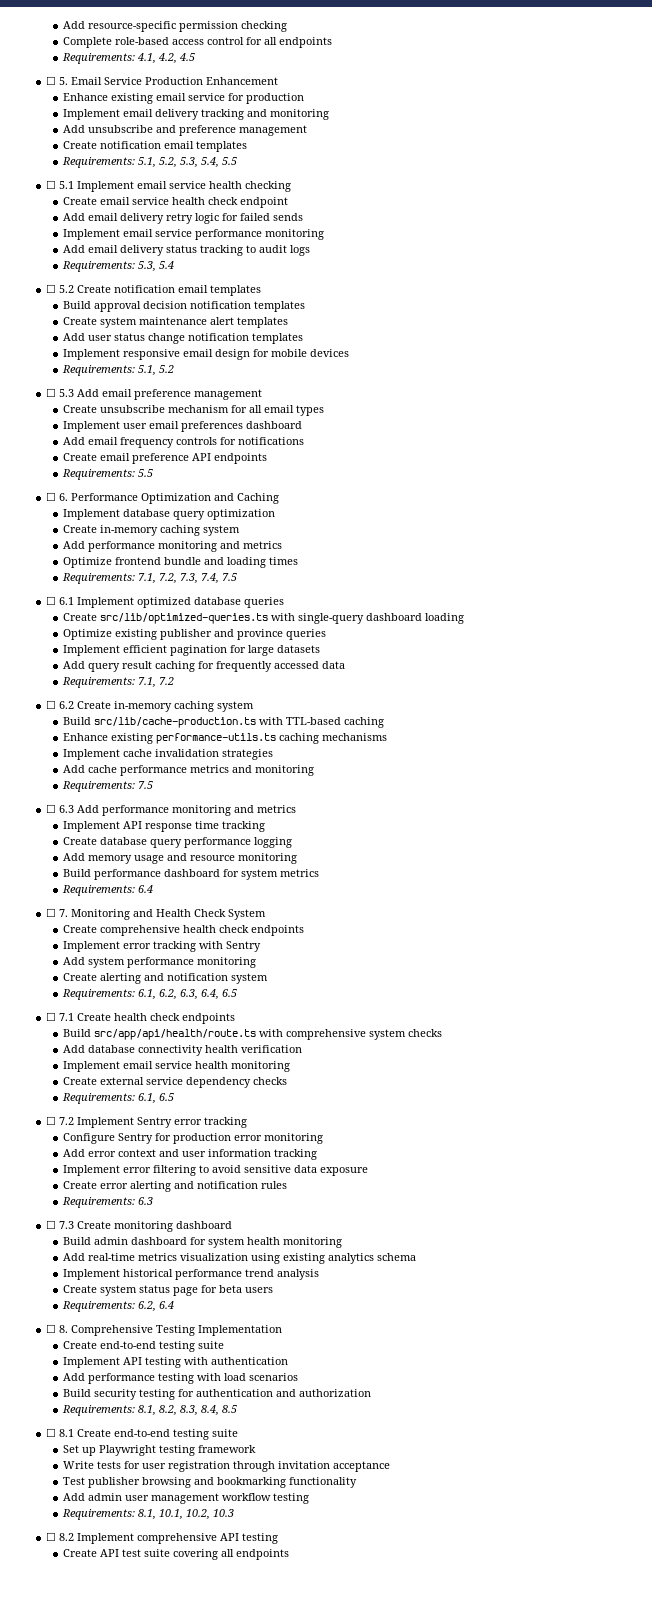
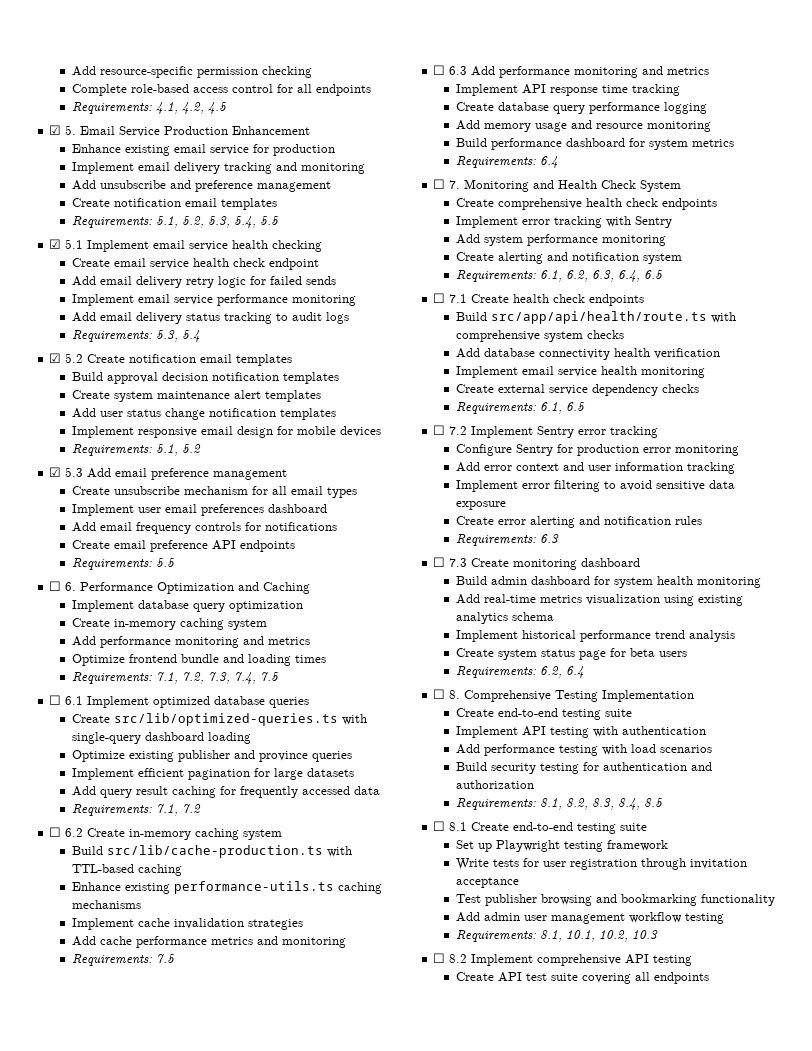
- ☐ 5. Email Service Production Enhancement
+ ☑ 5. Email Service Production Enhancement
- ☐ 5.1 Implement email service health checking
+ ☑ 5.1 Implement email service health checking
- ☐ 5.2 Create notification email templates
+ ☑ 5.2 Create notification email templates
- ☐ 5.3 Add email preference management
+ ☑ 5.3 Add email preference management

